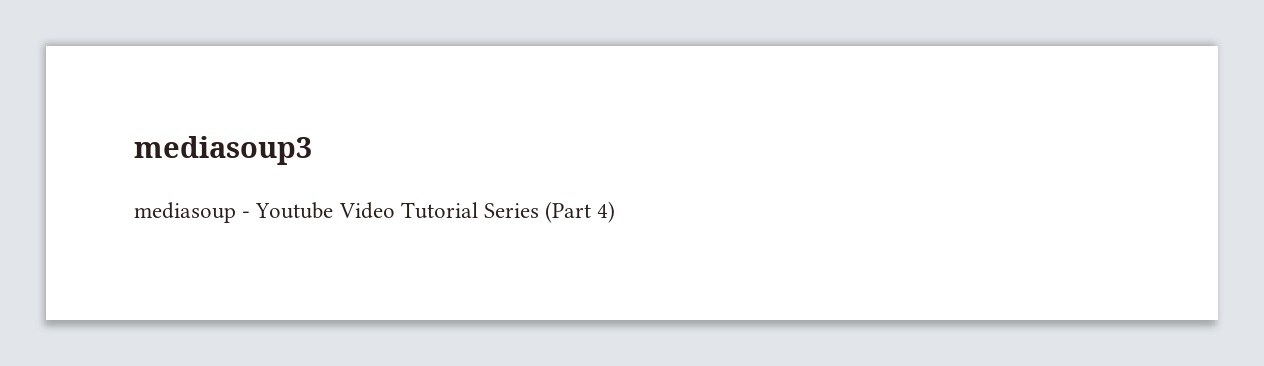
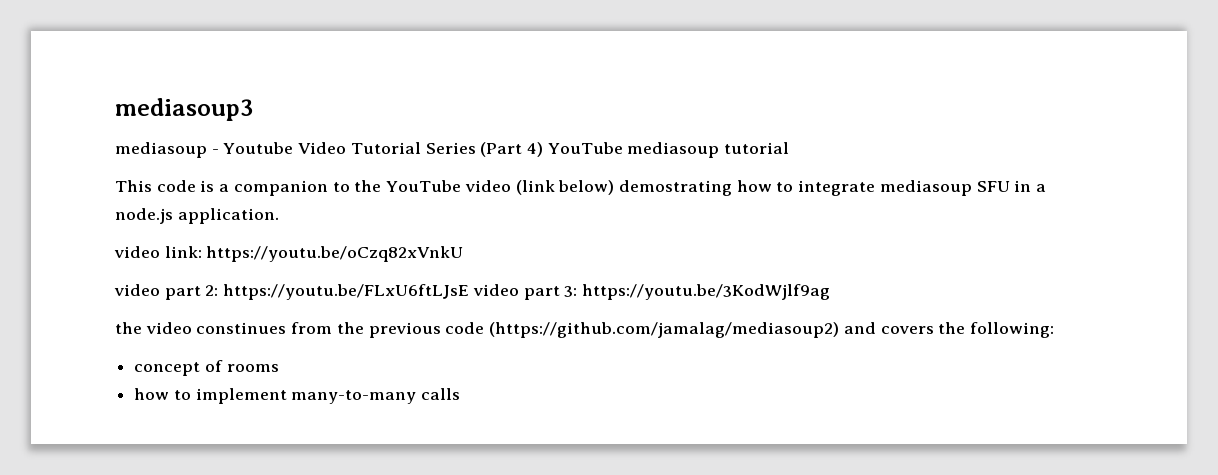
- mediasoup - Youtube Video Tutorial Series (Part 4)
+ mediasoup - Youtube Video Tutorial Series (Part 4) YouTube mediasoup tutorial
+ This code is a companion to the YouTube video (link below) demostrating how to integrate mediasoup SFU in a node.js application.
+ video link: https://youtu.be/oCzq82xVnkU
+ video part 2: https://youtu.be/FLxU6ftLJsE video part 3: https://youtu.be/3KodWjlf9ag
+ the video constinues from the previous code (https://github.com/jamalag/mediasoup2) and covers the following:
+ concept of rooms
+ how to implement many-to-many calls

